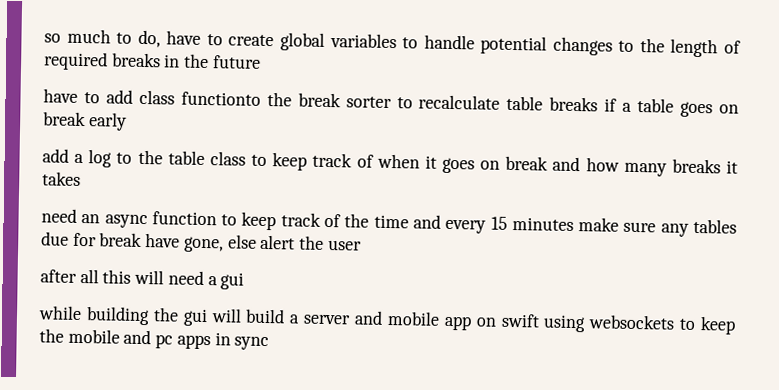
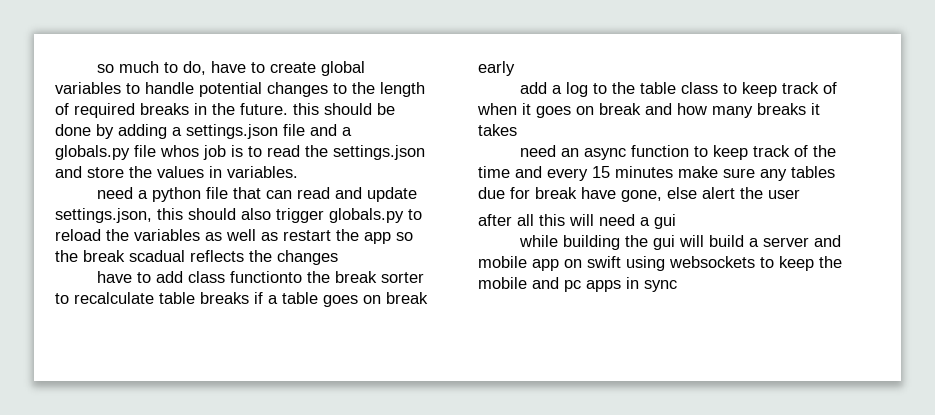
- so much to do, have to create global variables to handle potential changes to the length of required breaks in the future
+ so much to do, have to create global variables to handle potential changes to the length of required breaks in the future. this should be done by adding a settings.json file and a globals.py file whos job is to read the settings.json and store the values in variables.
+ need a python file that can read and update settings.json, this should also trigger globals.py to reload the variables as well as restart the app so the break scadual reflects the changes

